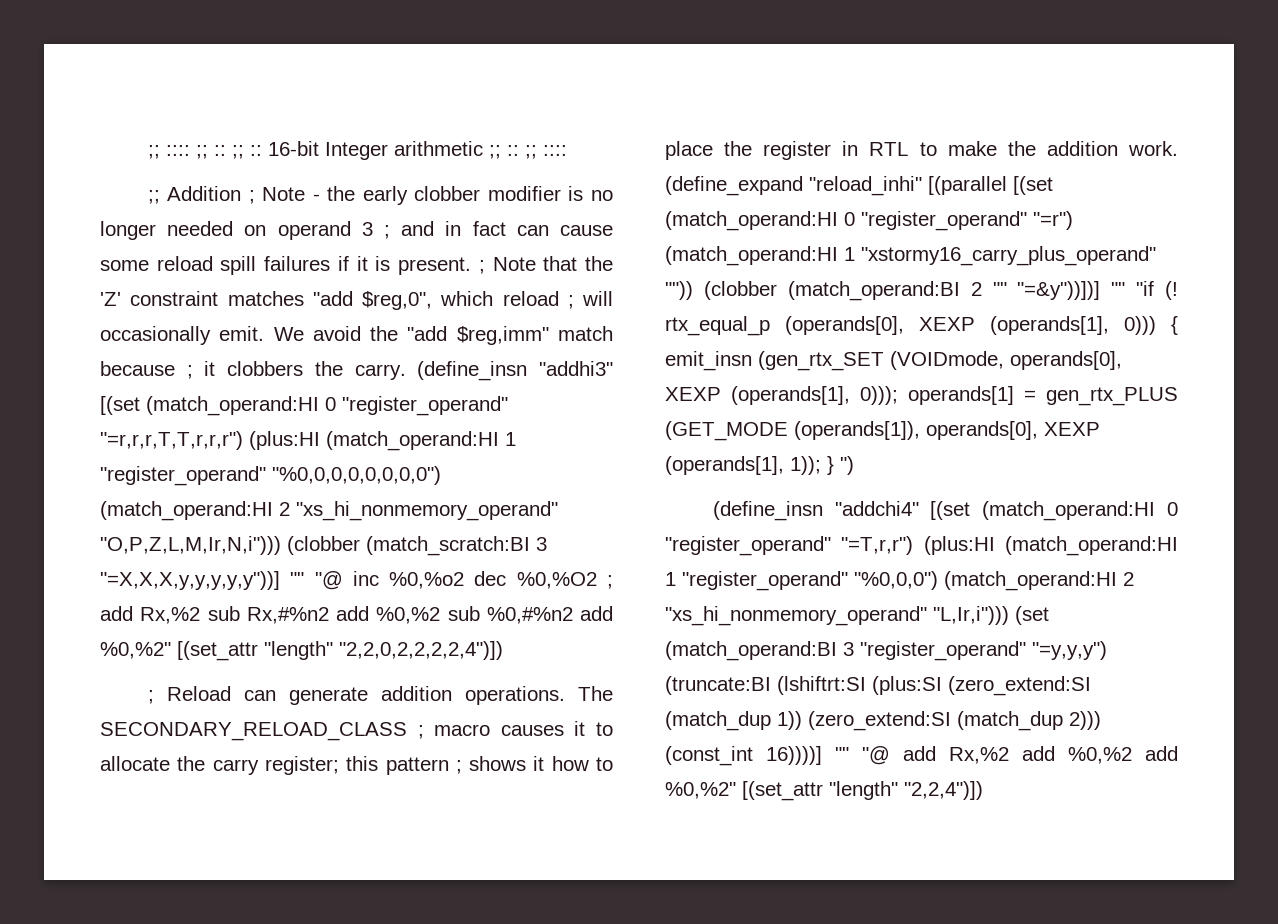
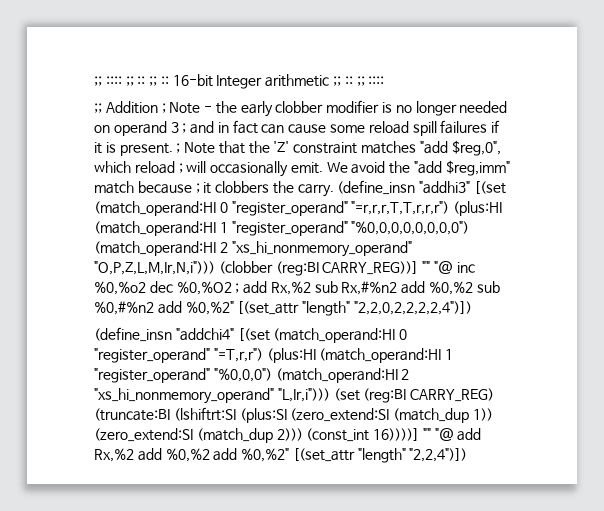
- (define_insn "addhi3" [(set (match_operand:HI 0 "register_operand" "=r,r,r,T,T,r,r,r") (plus:HI (match_operand:HI 1 "register_operand" "%0,0,0,0,0,0,0,0") (match_operand:HI 2 "xs_hi_nonmemory_operand" "O,P,Z,L,M,Ir,N,i"))) (clobber (match_scratch:BI 3 "=X,X,X,y,y,y,y,y"))] "" "@ inc %0,%o2 dec %0,%O2 ; add Rx,%2 sub Rx,#%n2 add %0,%2 sub %0,#%n2 add %0,%2" [(set_attr "length" "2,2,0,2,2,2,2,4")])
+ (define_insn "addhi3" [(set (match_operand:HI 0 "register_operand" "=r,r,r,T,T,r,r,r") (plus:HI (match_operand:HI 1 "register_operand" "%0,0,0,0,0,0,0,0") (match_operand:HI 2 "xs_hi_nonmemory_operand" "O,P,Z,L,M,Ir,N,i"))) (clobber (reg:BI CARRY_REG))] "" "@ inc %0,%o2 dec %0,%O2 ; add Rx,%2 sub Rx,#%n2 add %0,%2 sub %0,#%n2 add %0,%2" [(set_attr "length" "2,2,0,2,2,2,2,4")])
- ; Reload can generate addition operations. The SECONDARY_RELOAD_CLASS ; macro causes it to allocate the carry register; this pattern ; shows it how to place the register in RTL to make the addition work. (define_expand "reload_inhi" [(parallel [(set (match_operand:HI 0 "register_operand" "=r") (match_operand:HI 1 "xstormy16_carry_plus_operand" "")) (clobber (match_operand:BI 2 "" "=&y"))])] "" "if (! rtx_equal_p (operands[0], XEXP (operands[1], 0))) { emit_insn (gen_rtx_SET (VOIDmode, operands[0], XEXP (operands[1], 0))); operands[1] = gen_rtx_PLUS (GET_MODE (operands[1]), operands[0], XEXP (operands[1], 1)); } ")
- (define_insn "addchi4" [(set (match_operand:HI 0 "register_operand" "=T,r,r") (plus:HI (match_operand:HI 1 "register_operand" "%0,0,0") (match_operand:HI 2 "xs_hi_nonmemory_operand" "L,Ir,i"))) (set (match_operand:BI 3 "register_operand" "=y,y,y") (truncate:BI (lshiftrt:SI (plus:SI (zero_extend:SI (match_dup 1)) (zero_extend:SI (match_dup 2))) (const_int 16))))] "" "@ add Rx,%2 add %0,%2 add %0,%2" [(set_attr "length" "2,2,4")])
+ (define_insn "addchi4" [(set (match_operand:HI 0 "register_operand" "=T,r,r") (plus:HI (match_operand:HI 1 "register_operand" "%0,0,0") (match_operand:HI 2 "xs_hi_nonmemory_operand" "L,Ir,i"))) (set (reg:BI CARRY_REG) (truncate:BI (lshiftrt:SI (plus:SI (zero_extend:SI (match_dup 1)) (zero_extend:SI (match_dup 2))) (const_int 16))))] "" "@ add Rx,%2 add %0,%2 add %0,%2" [(set_attr "length" "2,2,4")])

